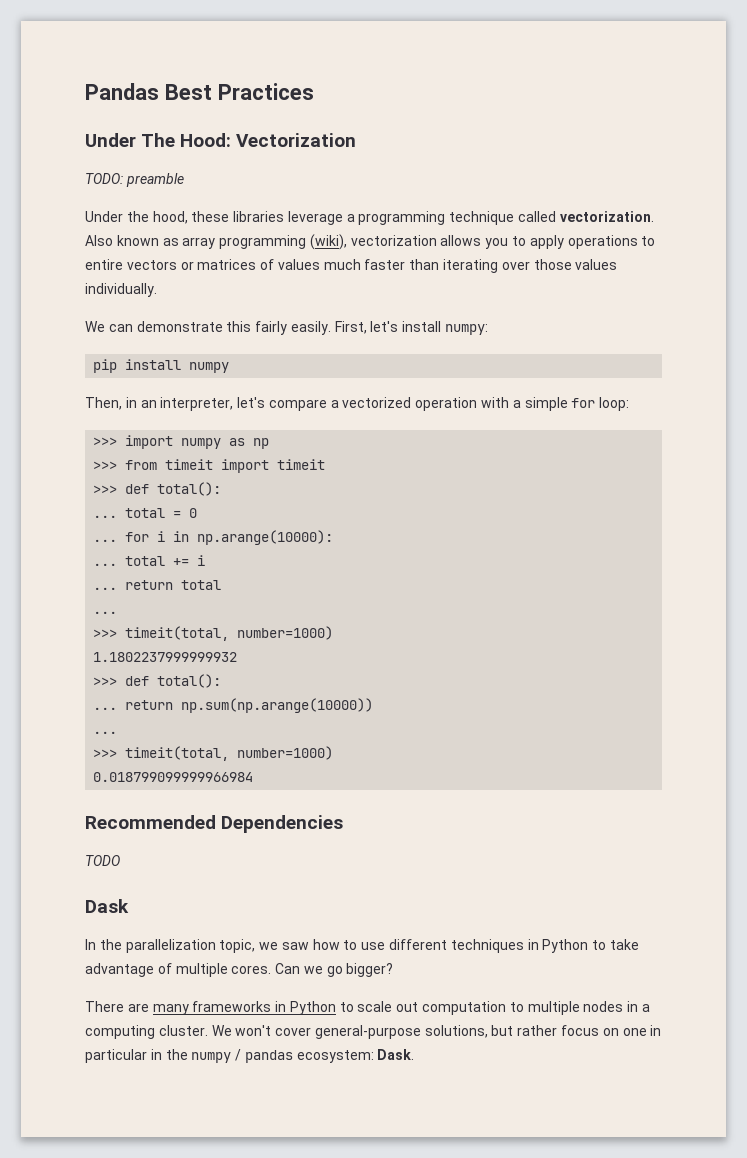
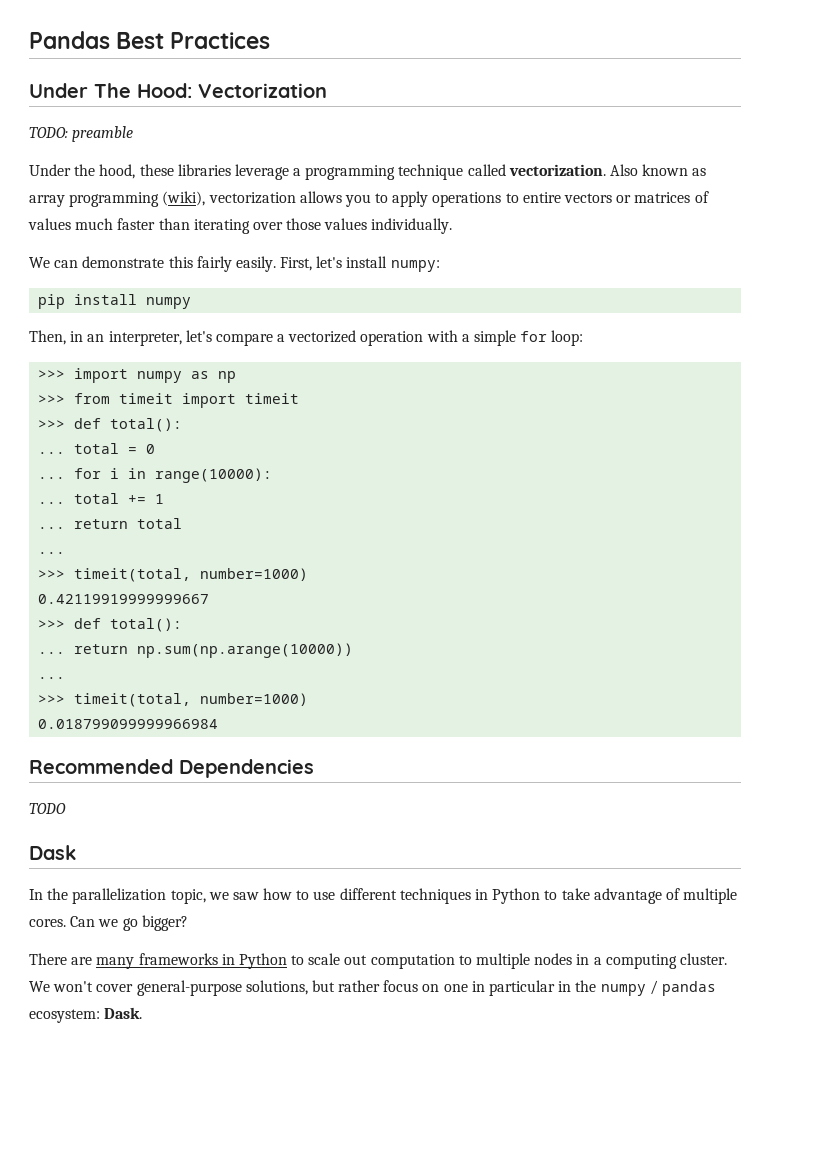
- ... for i in np.arange(10000):
+ ... for i in range(10000):
- ... total += i
+ ... total += 1
- 1.1802237999999932
+ 0.42119919999999667

